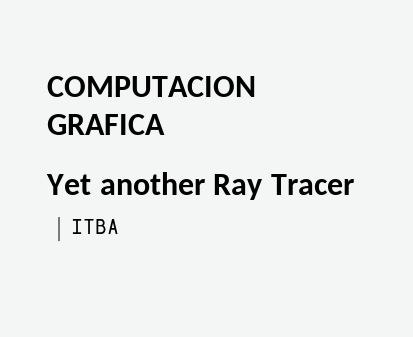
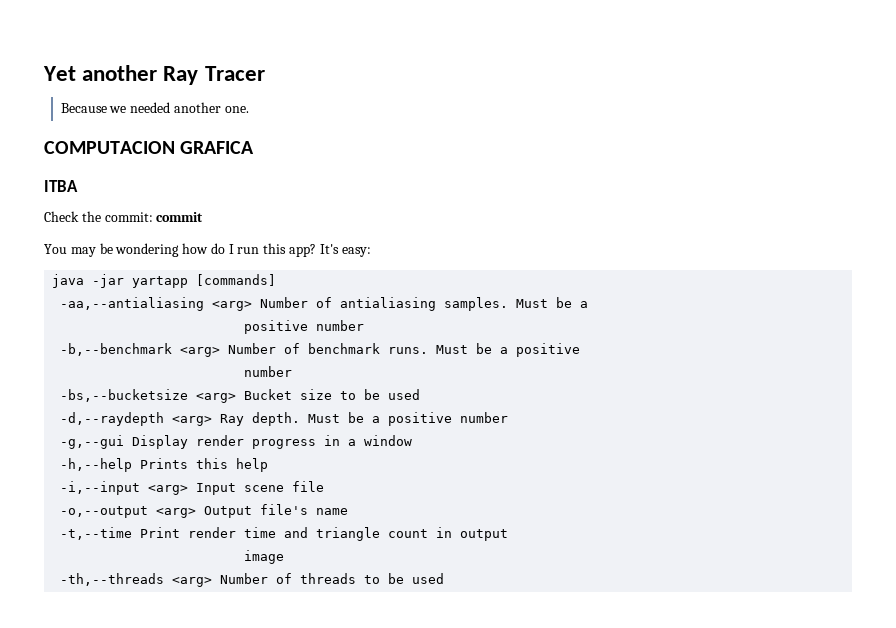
- COMPUTACION GRAFICA
+ Because we needed another one.
+ COMPUTACION GRAFICA
  ITBA
+ Check the commit: commit
+ You may be wondering how do I run this app? It's easy:
+ java -jar yartapp [commands]
+ -aa,--antialiasing <arg> Number of antialiasing samples. Must be a
+ positive number
+ -b,--benchmark <arg> Number of benchmark runs. Must be a positive
+ number
+ -bs,--bucketsize <arg> Bucket size to be used
+ -d,--raydepth <arg> Ray depth. Must be a positive number
+ -g,--gui Display render progress in a window
+ -h,--help Prints this help
+ -i,--input <arg> Input scene file
+ -o,--output <arg> Output file's name
+ -t,--time Print render time and triangle count in output
+ image
+ -th,--threads <arg> Number of threads to be used

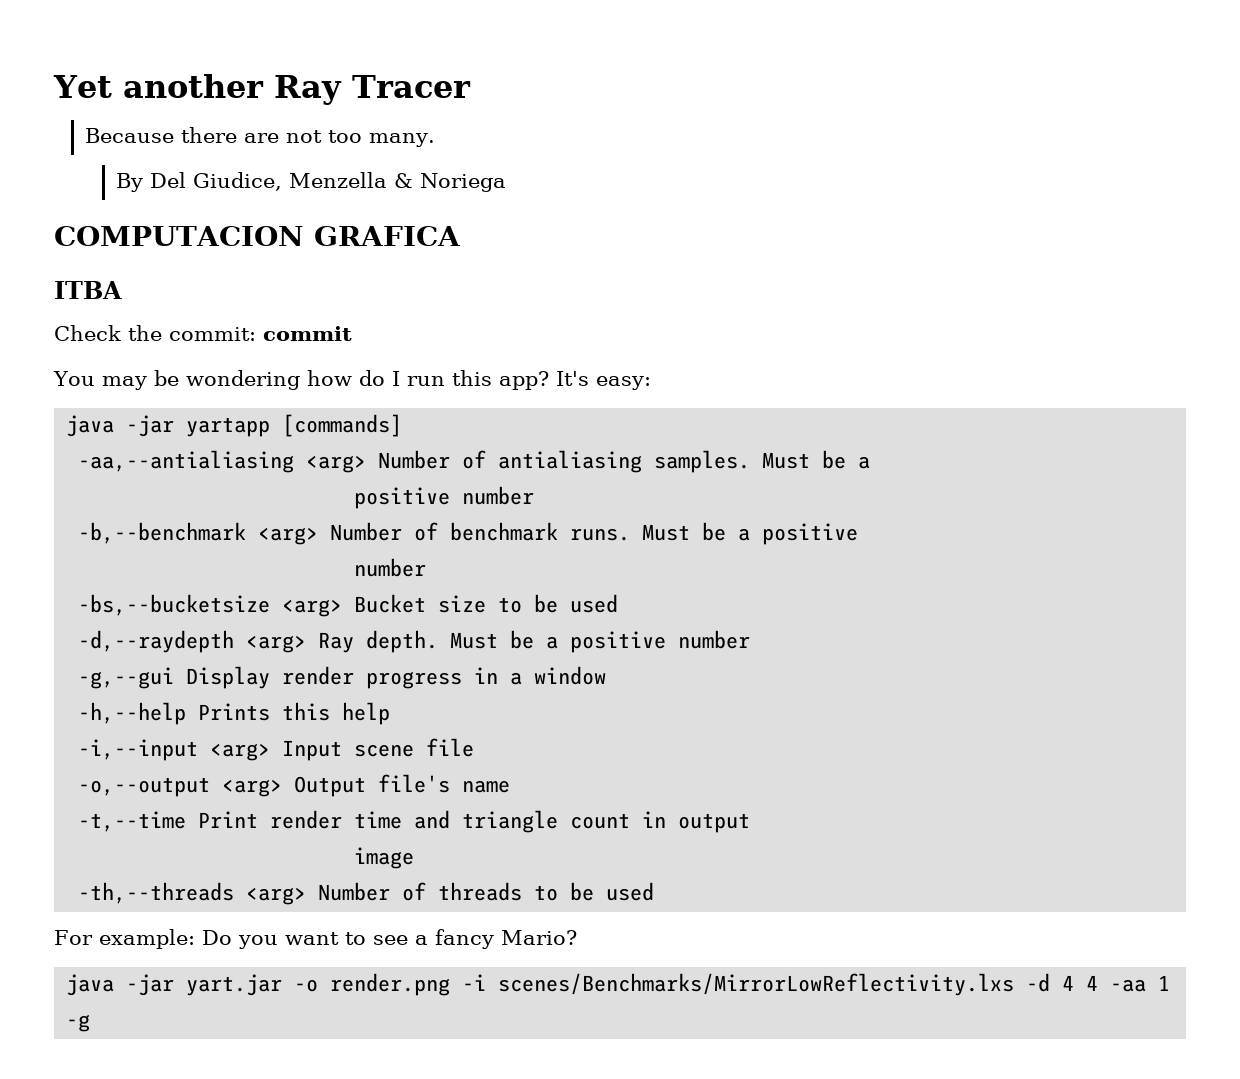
- Because we needed another one.
+ Because there are not too many.
+ By Del Giudice, Menzella & Noriega
+ For example: Do you want to see a fancy Mario?
+ java -jar yart.jar -o render.png -i scenes/Benchmarks/MirrorLowReflectivity.lxs -d 4 4 -aa 1 -g

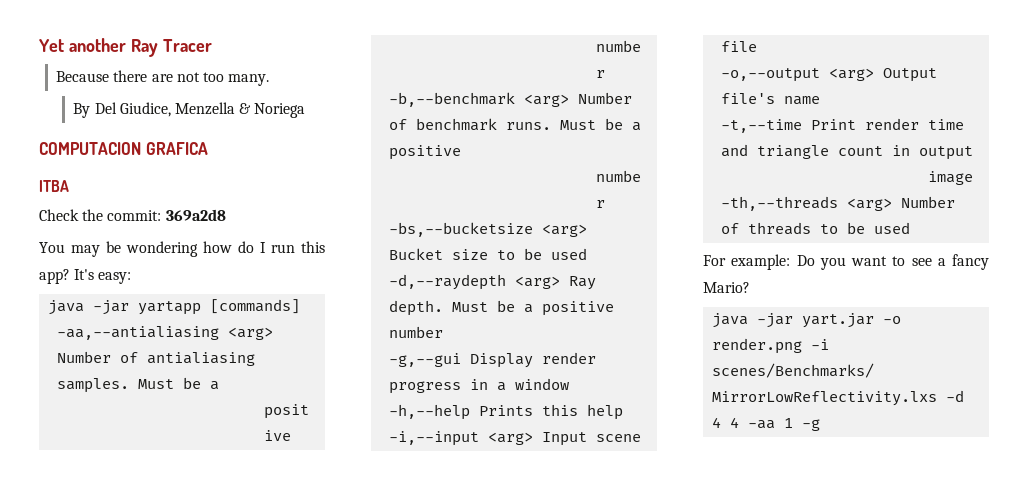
- Check the commit: commit
+ Check the commit: 369a2d8

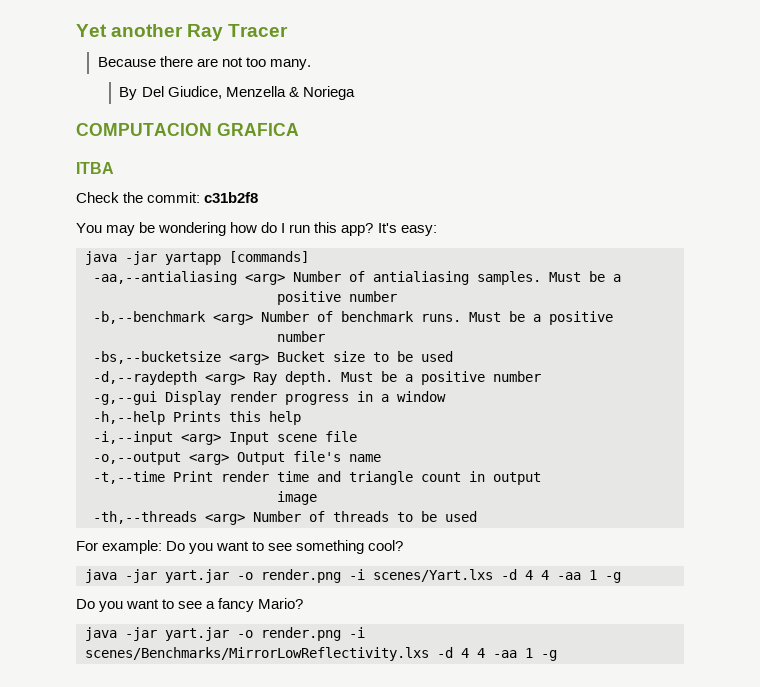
- Check the commit: 369a2d8
+ Check the commit: c31b2f8
- For example: Do you want to see a fancy Mario?
+ For example: Do you want to see something cool?
+ java -jar yart.jar -o render.png -i scenes/Yart.lxs -d 4 4 -aa 1 -g
+ Do you want to see a fancy Mario?

